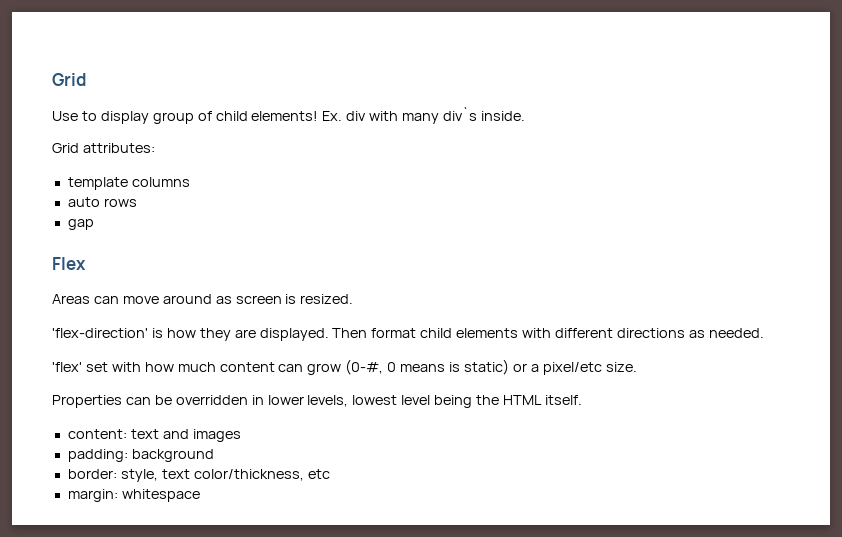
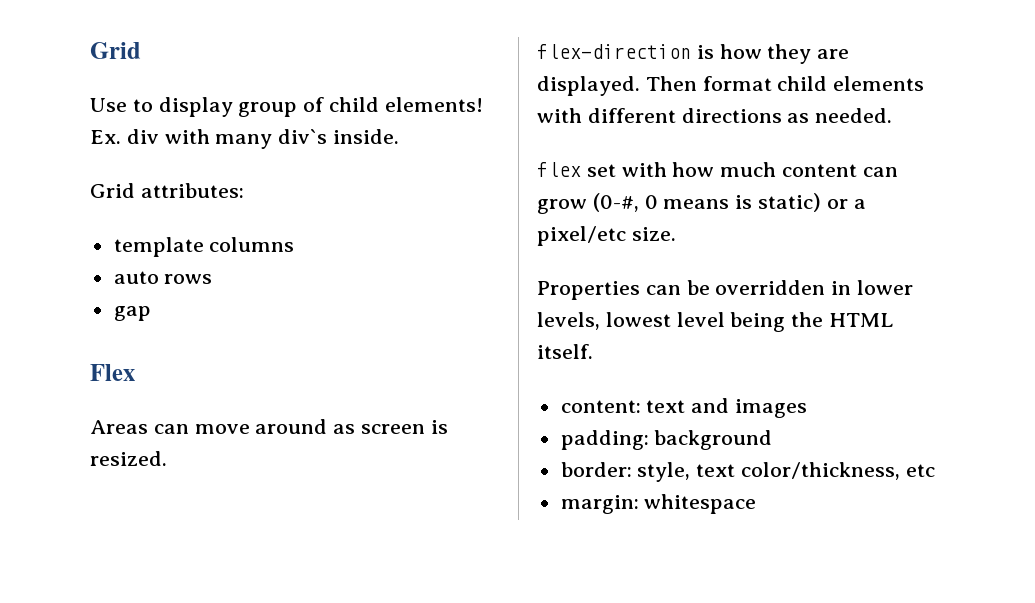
- 'flex-direction' is how they are displayed.
+ flex-direction is how they are displayed.
- 'flex' set with how much content can grow (0-#, 0 means is static) or a pixel/etc size.
+ flex set with how much content can grow (0-#, 0 means is static) or a pixel/etc size.

